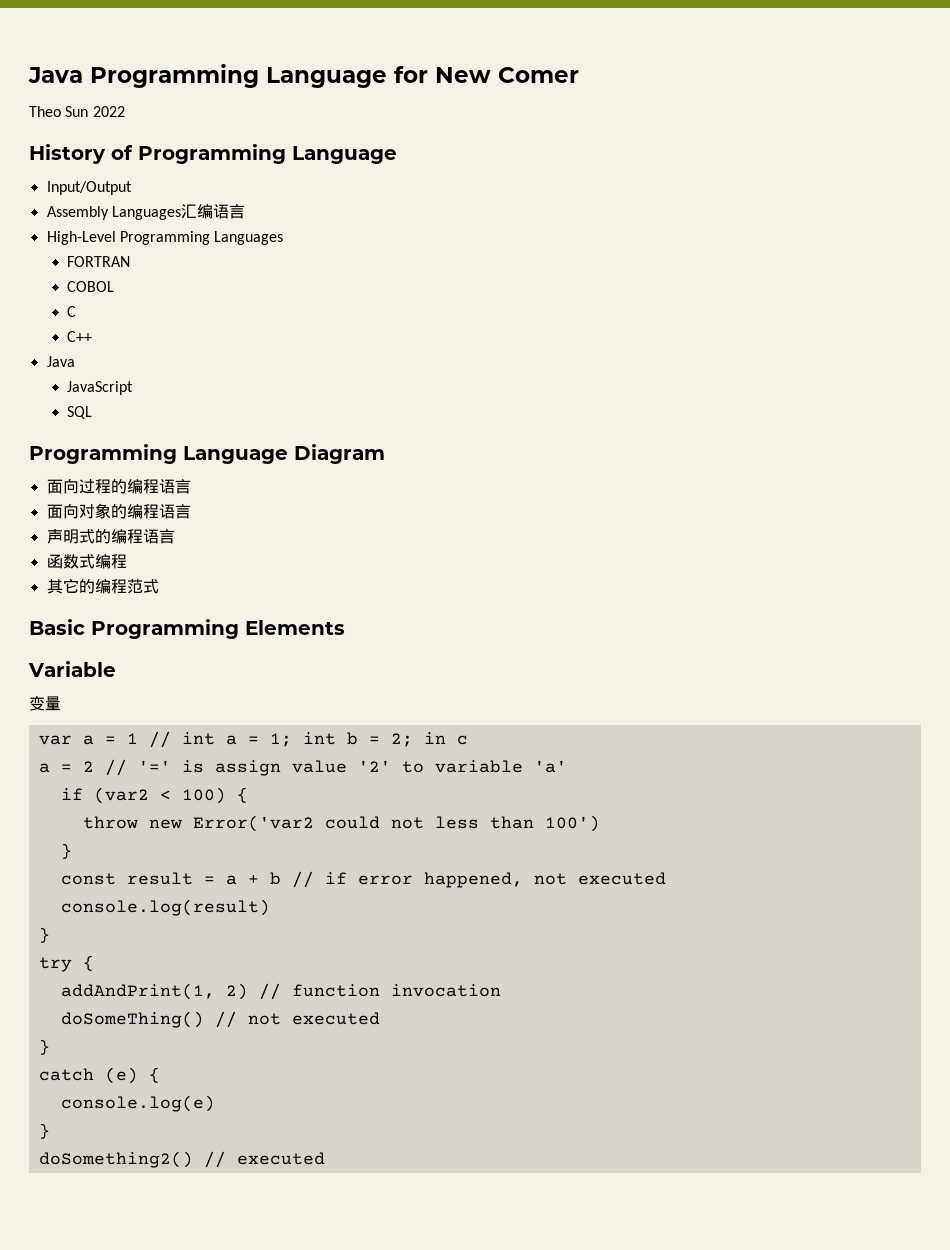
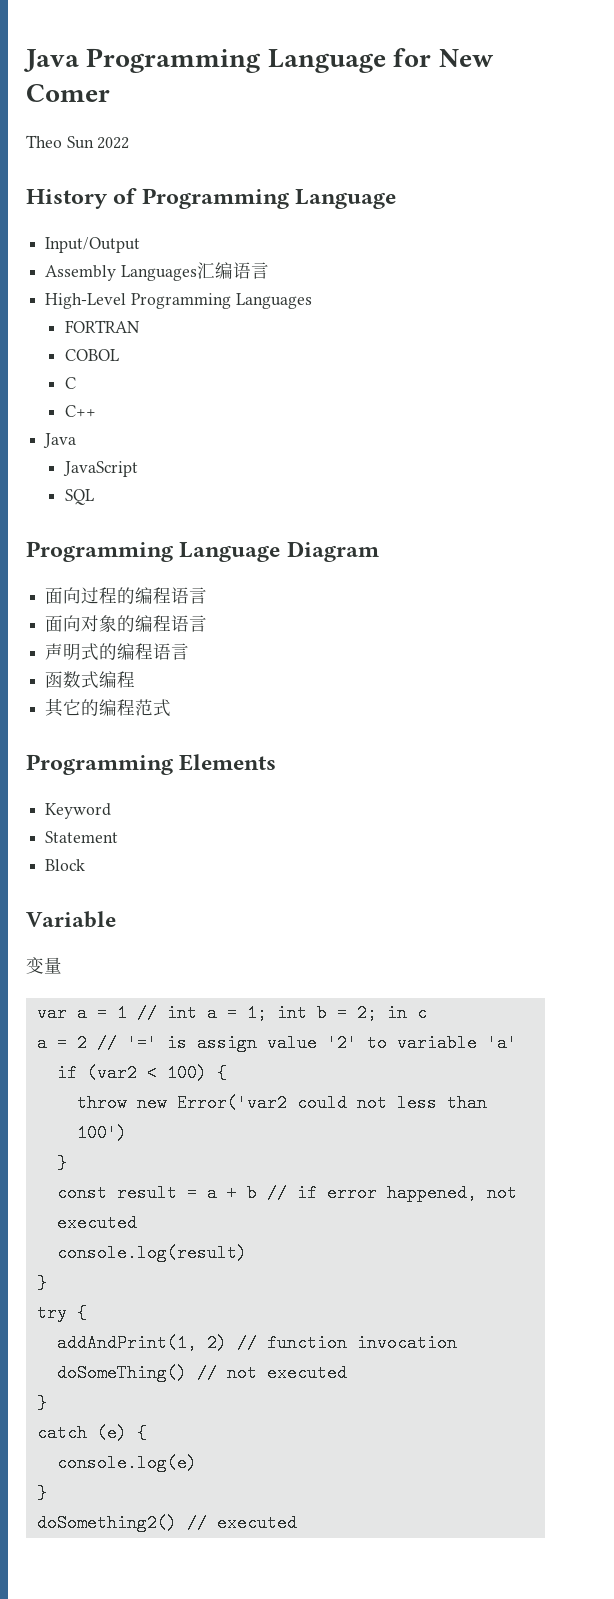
- Basic Programming Elements
+ Programming Elements
+ Keyword
+ Statement
+ Block

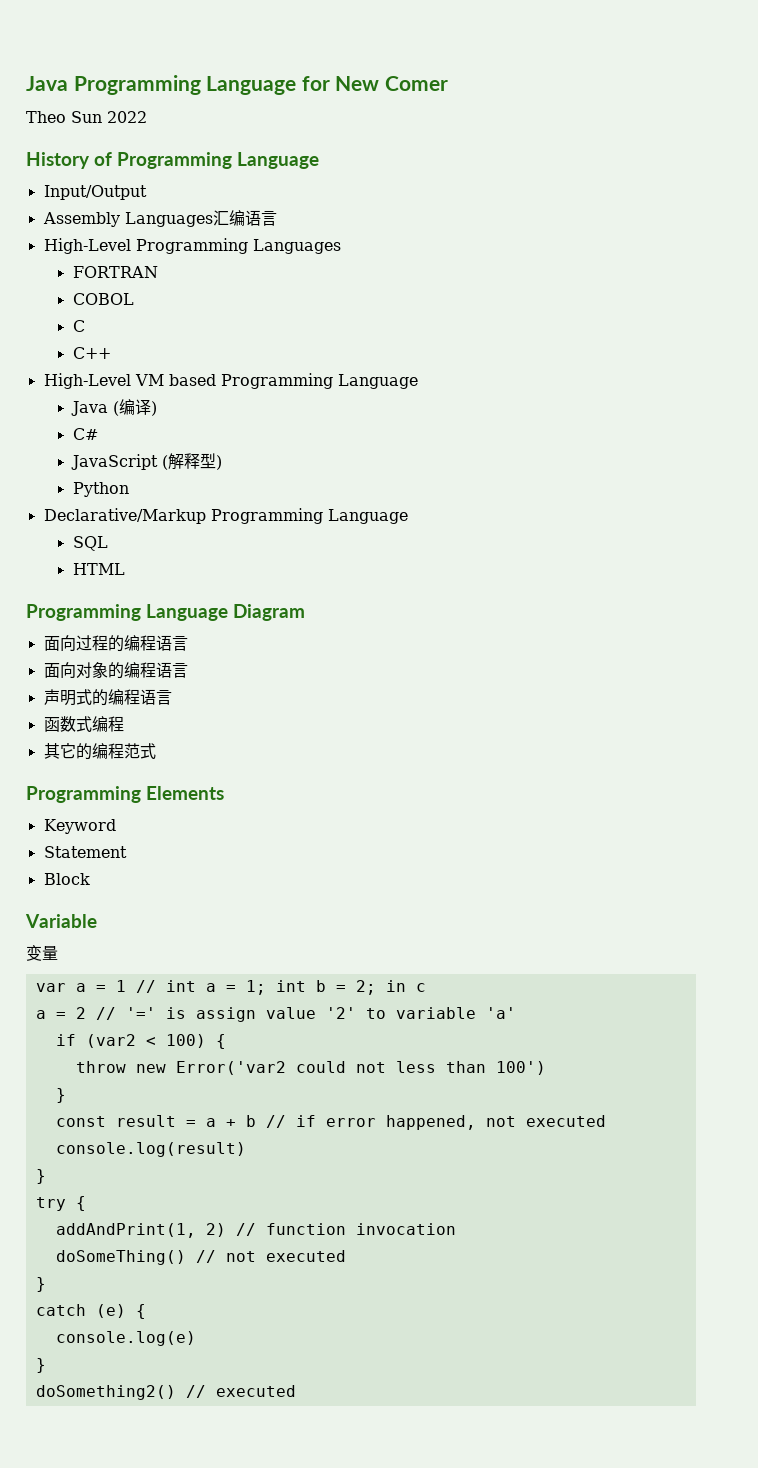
  C++
- Java
- JavaScript
+ High-Level VM based Programming Language
+ Java (编译)
+ C#
+ JavaScript (解释型)
+ Python
+ Declarative/Markup Programming Language
+ HTML

